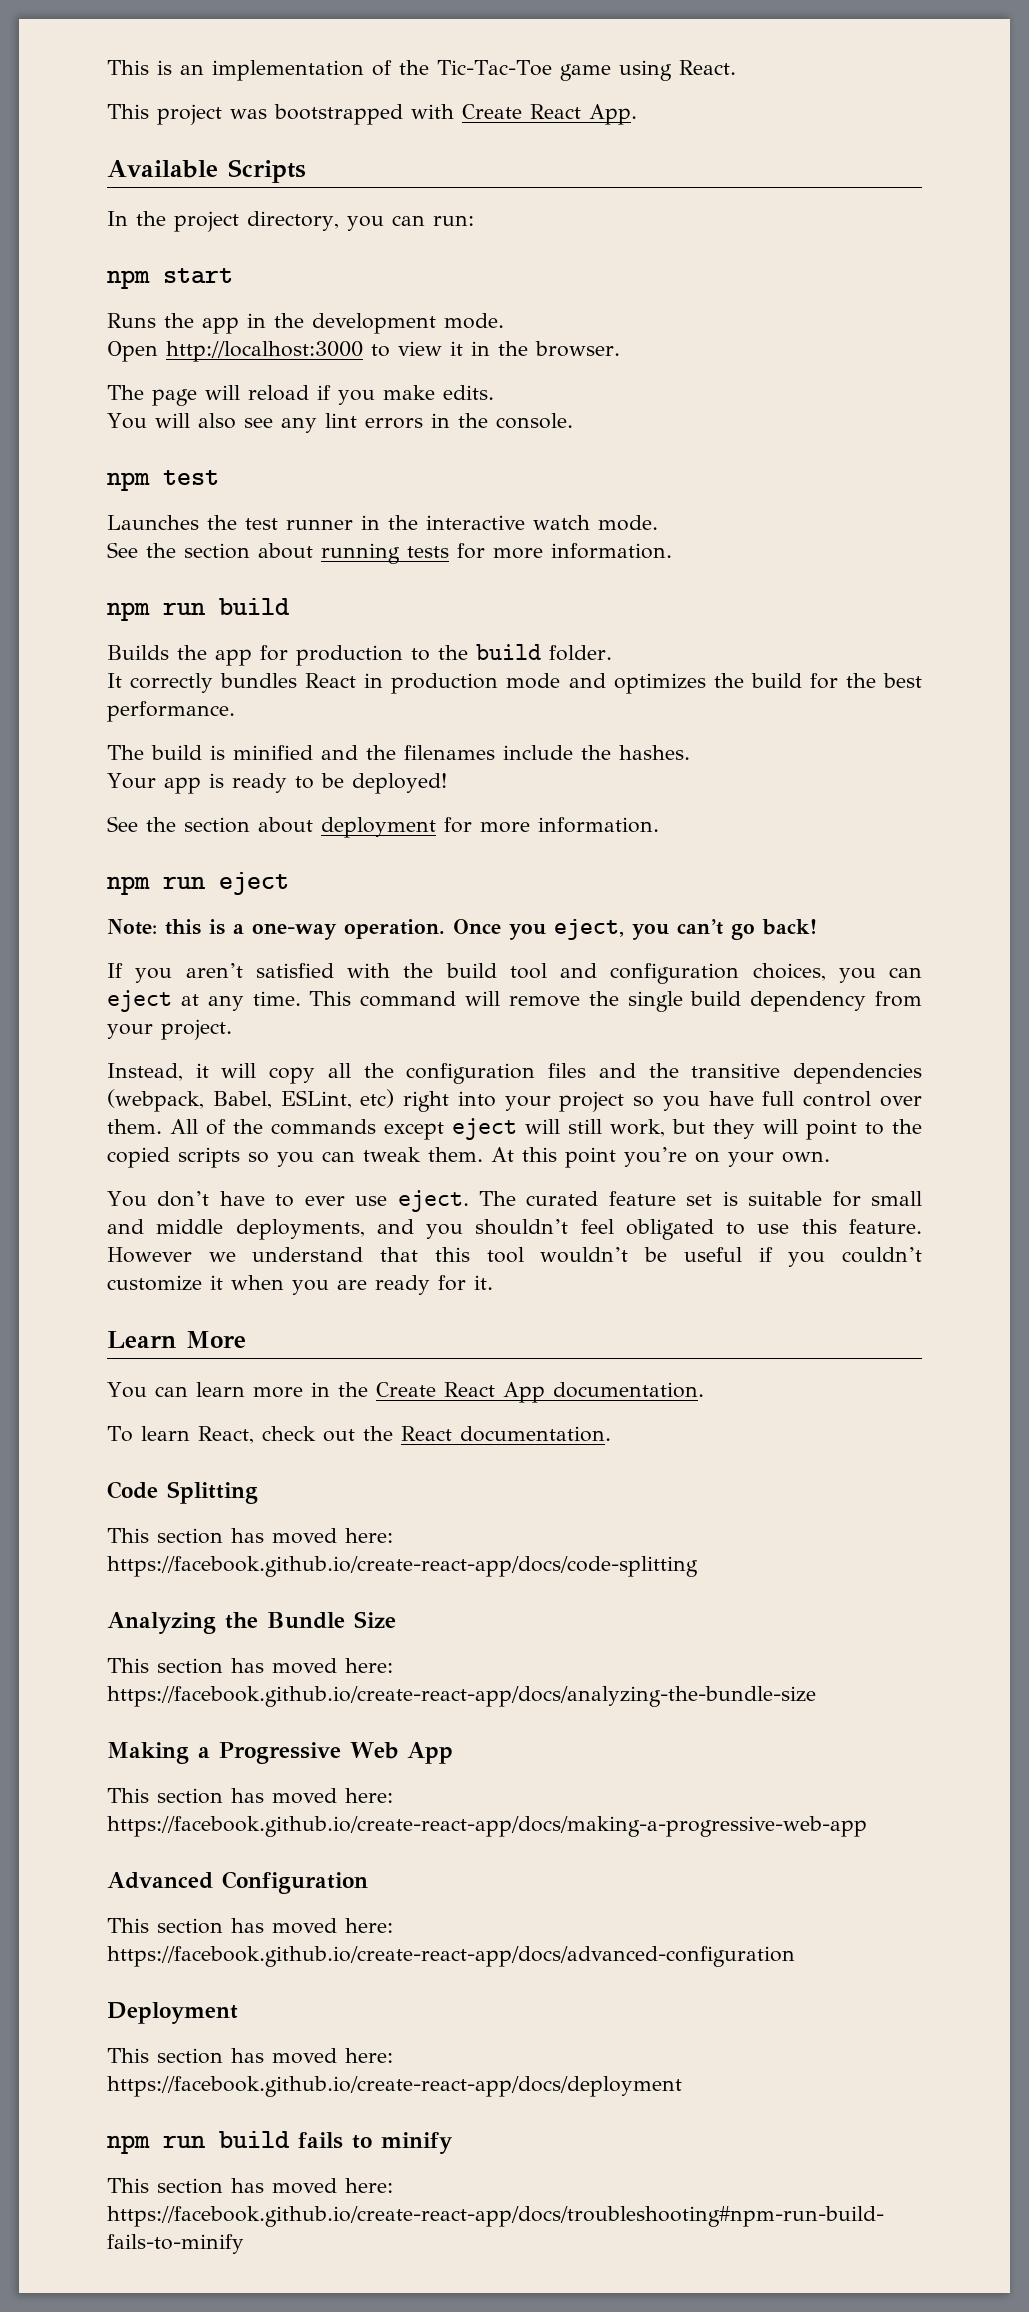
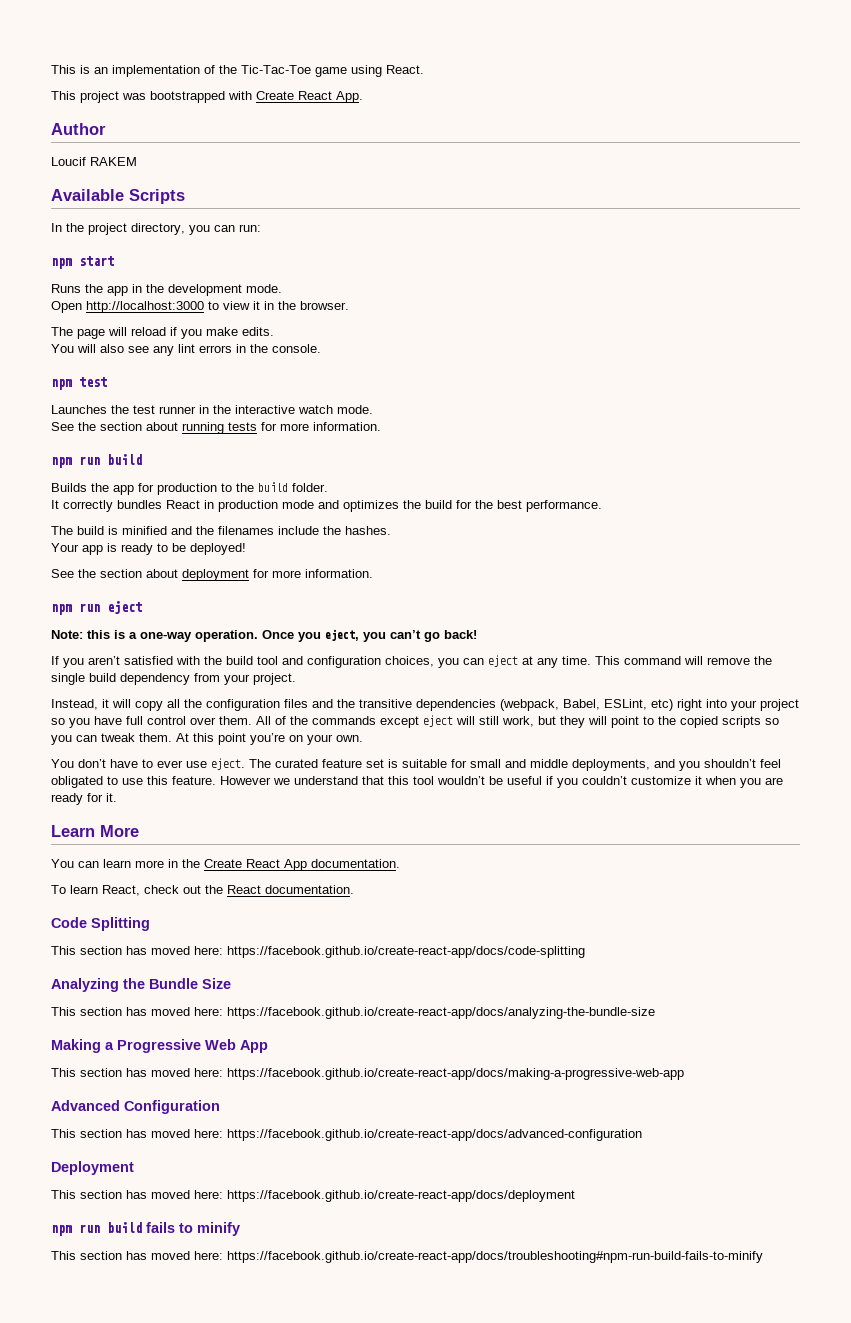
+ Author
+ Loucif RAKEM

